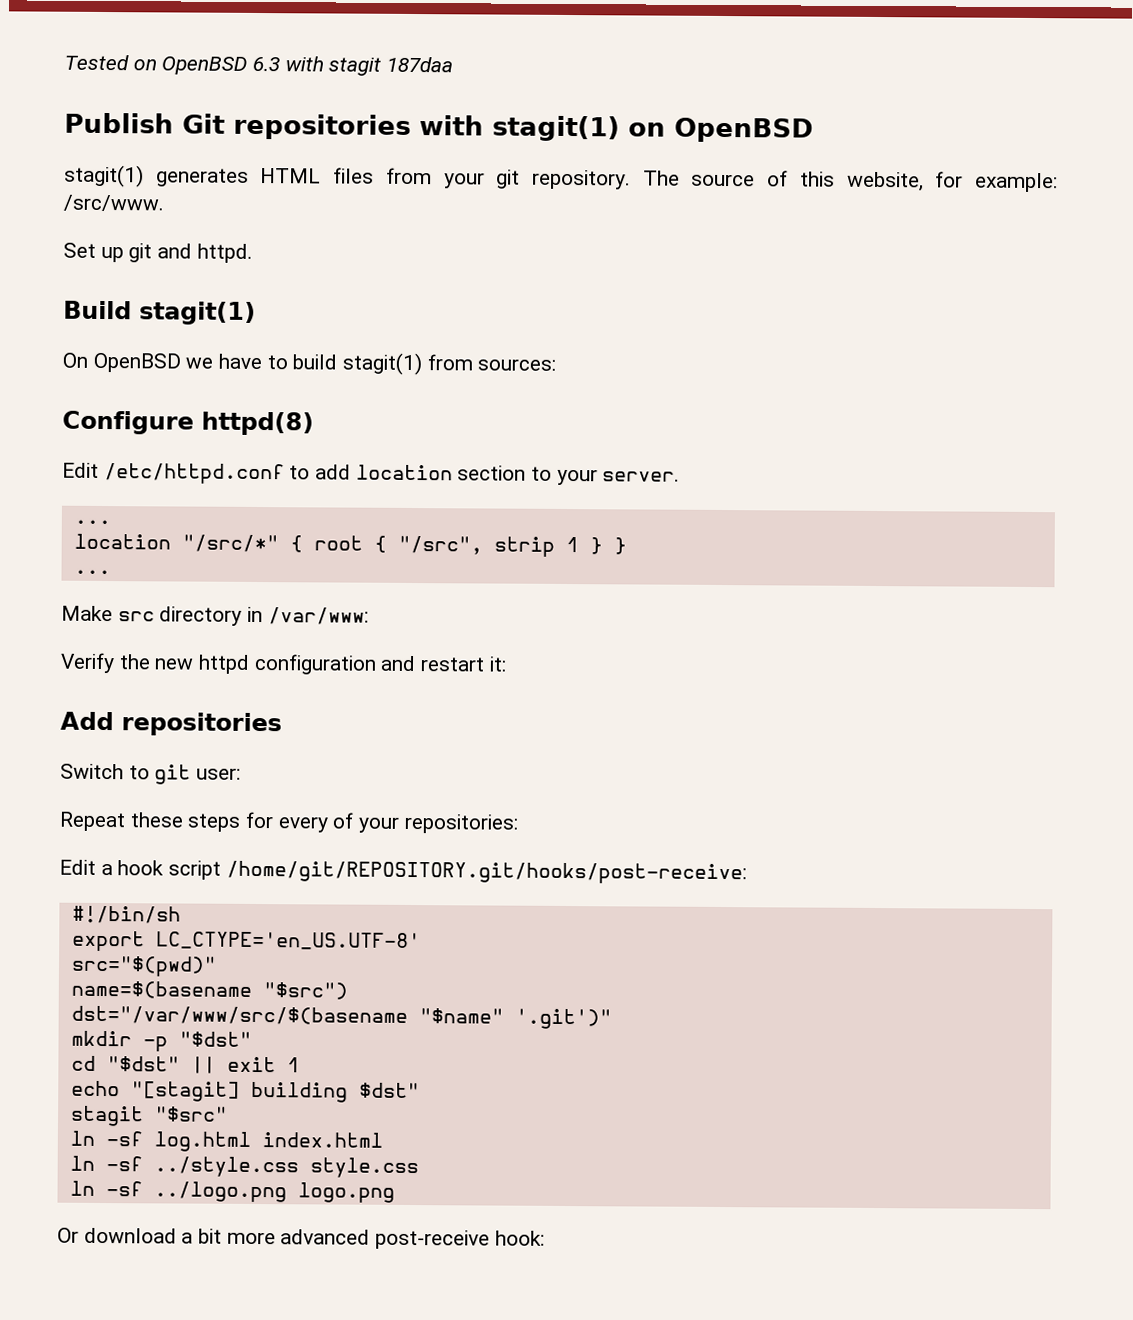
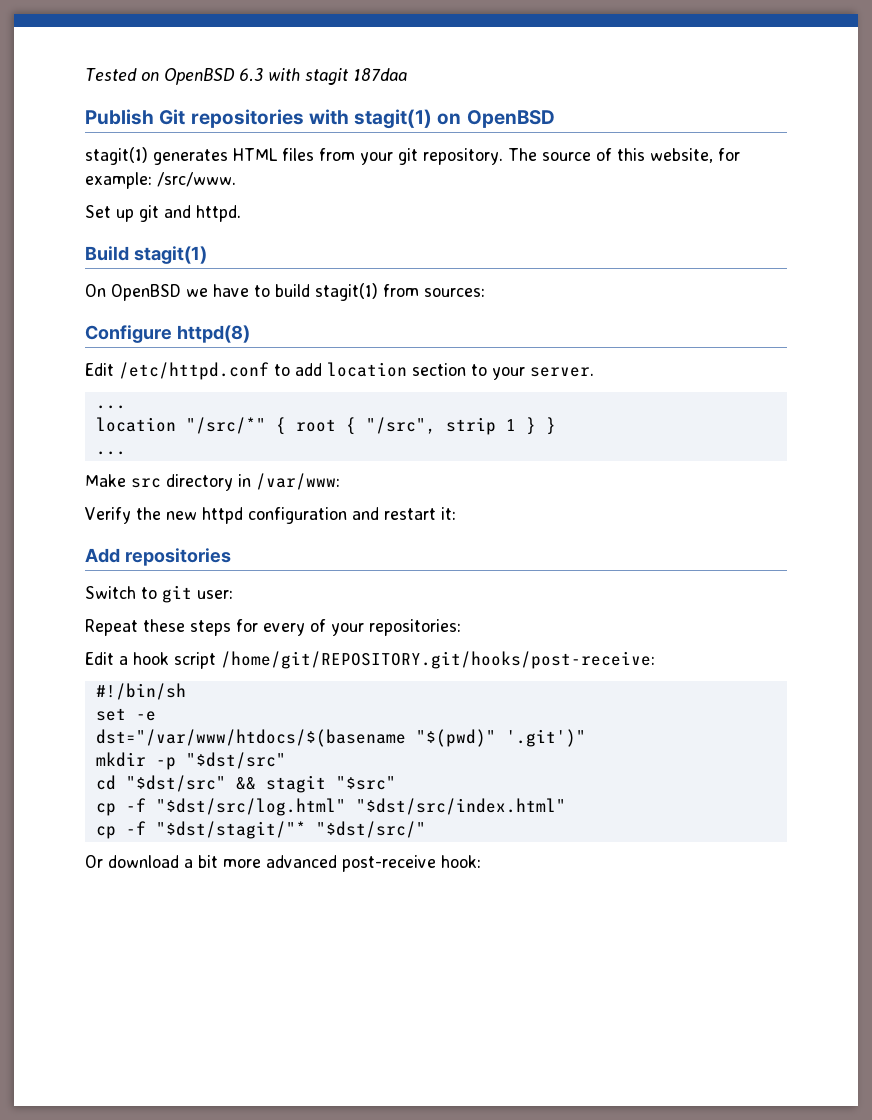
- export LC_CTYPE='en_US.UTF-8'
- src="$(pwd)"
- name=$(basename "$src")
- dst="/var/www/src/$(basename "$name" '.git')"
+ set -e
+ dst="/var/www/htdocs/$(basename "$(pwd)" '.git')"
- mkdir -p "$dst"
+ mkdir -p "$dst/src"
- cd "$dst" || exit 1
- echo "[stagit] building $dst"
- stagit "$src"
- ln -sf log.html index.html
- ln -sf ../style.css style.css
- ln -sf ../logo.png logo.png
+ cd "$dst/src" && stagit "$src"
+ cp -f "$dst/src/log.html" "$dst/src/index.html"
+ cp -f "$dst/stagit/"* "$dst/src/"

